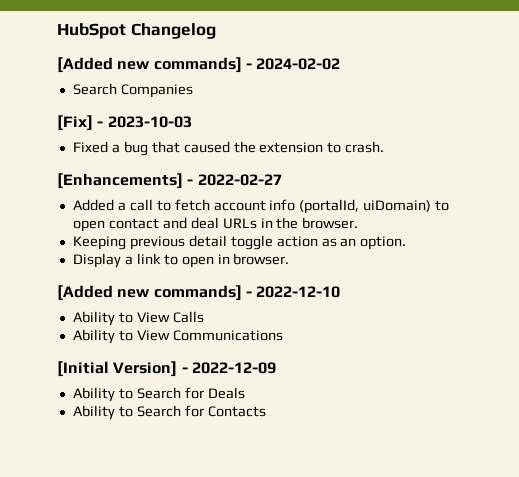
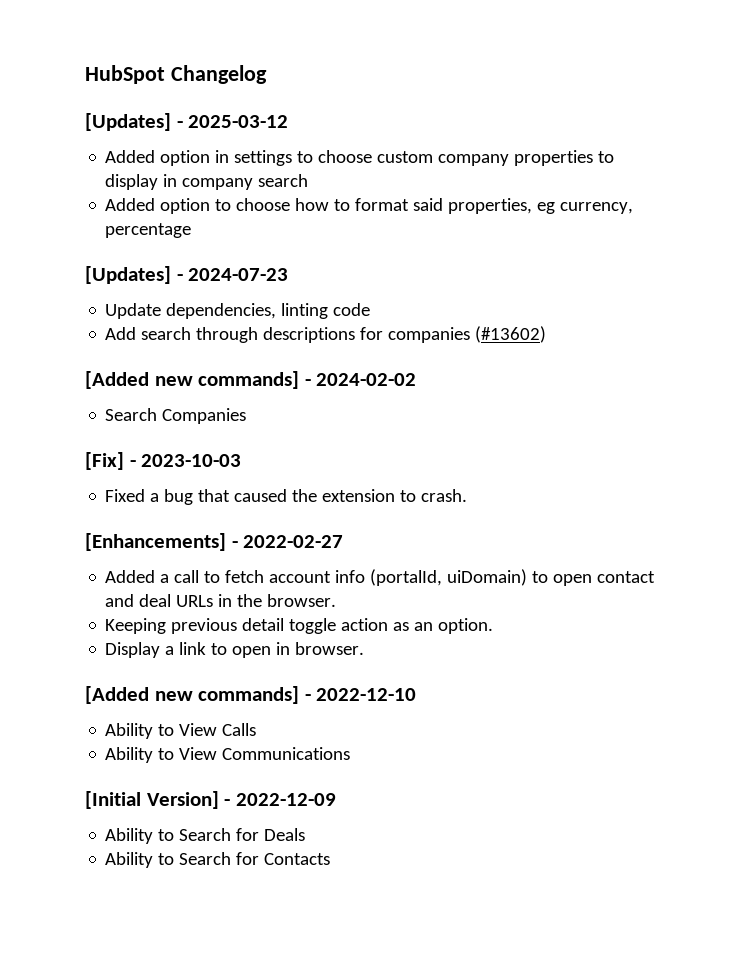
+ [Updates] - 2025-03-12
+ Added option in settings to choose custom company properties to display in company search
+ Added option to choose how to format said properties, eg currency, percentage
+ [Updates] - 2024-07-23
+ Update dependencies, linting code
+ Add search through descriptions for companies (#13602)

